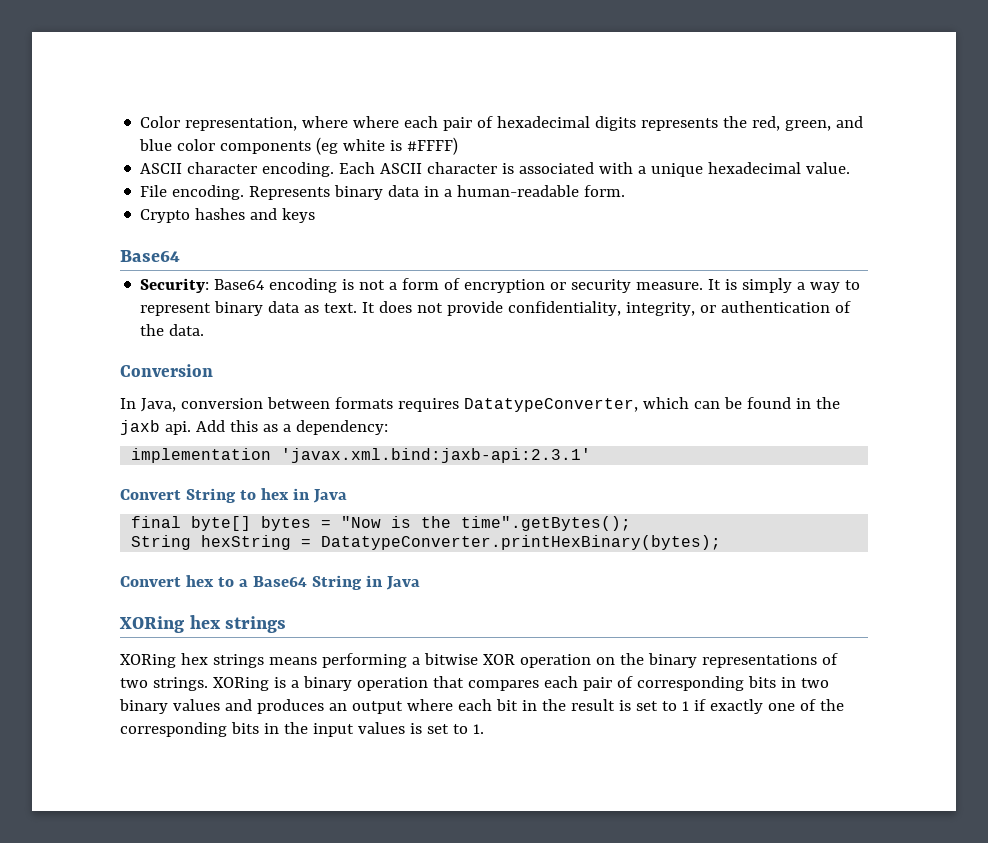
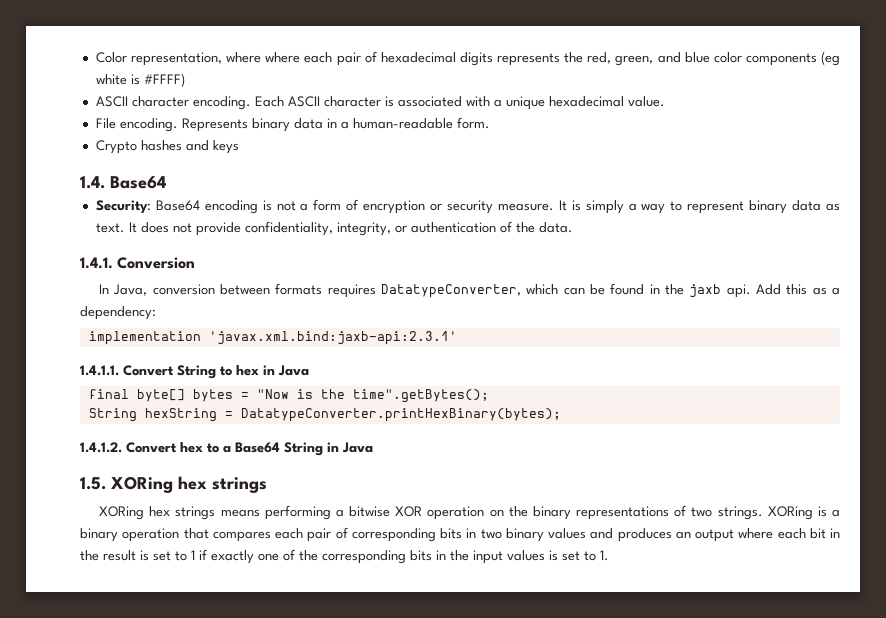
  Crypto hashes and keys
- Base64
+ 1.4. Base64
- Conversion
+ 1.4.1. Conversion
- Convert String to hex in Java
+ 1.4.1.1. Convert String to hex in Java
- Convert hex to a Base64 String in Java
- XORing hex strings
+ 1.4.1.2. Convert hex to a Base64 String in Java
+ 1.5. XORing hex strings

